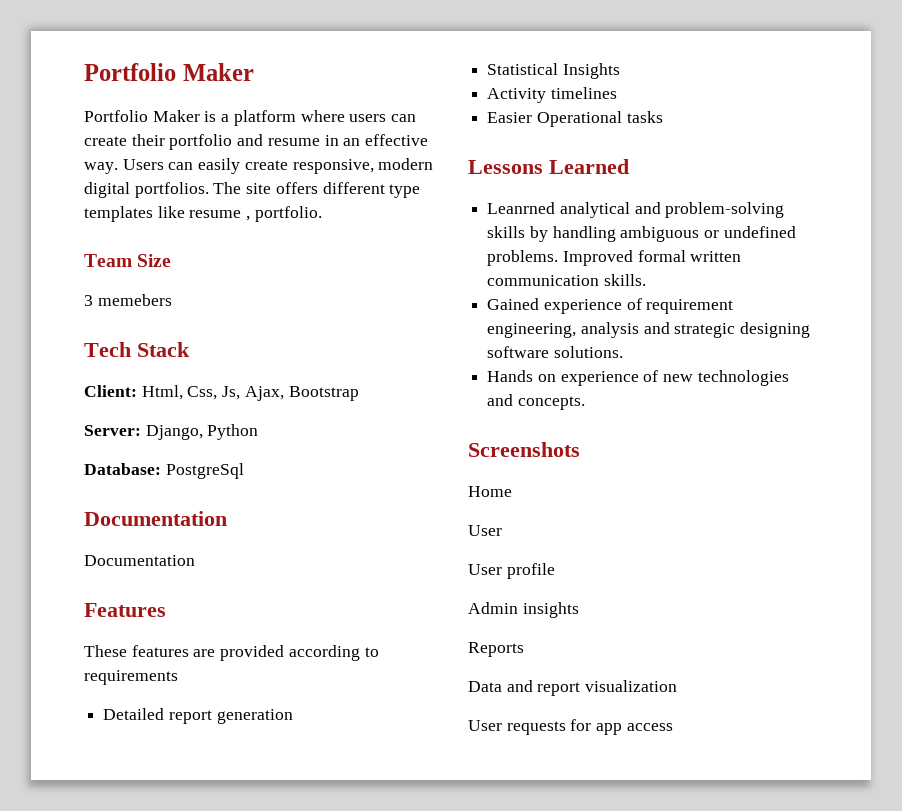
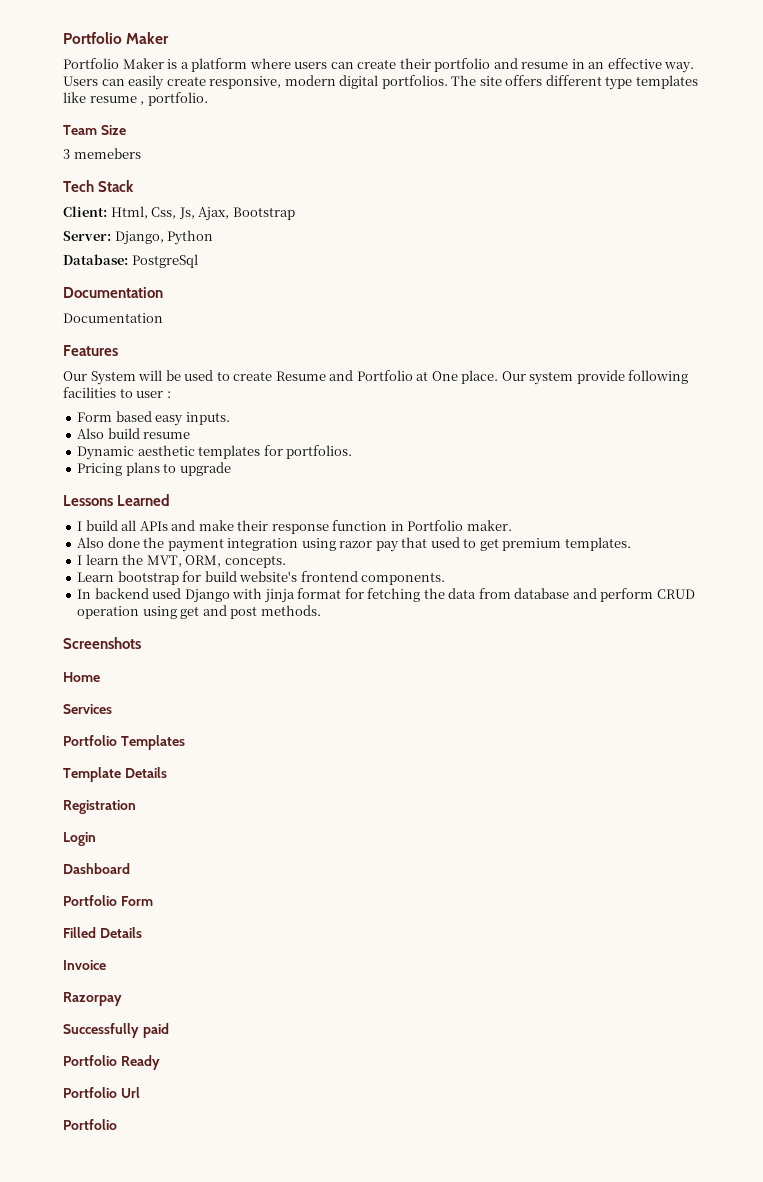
- These features are provided according to requirements
- Detailed report generation
- Statistical Insights
- Activity timelines
- Easier Operational tasks
+ Our System will be used to create Resume and Portfolio at One place. Our system provide following facilities to user :
+ Form based easy inputs.
+ Also build resume
+ Dynamic aesthetic templates for portfolios.
+ Pricing plans to upgrade
  Lessons Learned
- Leanrned analytical and problem-solving skills by handling ambiguous or undefined problems. Improved formal written communication skills.
- Gained experience of requirement engineering, analysis and strategic designing software solutions.
- Hands on experience of new technologies and concepts.
+ I build all APIs and make their response function in Portfolio maker.
+ Also done the payment integration using razor pay that used to get premium templates.
+ I learn the MVT, ORM, concepts.
+ Learn bootstrap for build website's frontend components.
+ In backend used Django with jinja format for fetching the data from database and perform CRUD operation using get and post methods.
  Screenshots
  Home
- User
- User profile
- Admin insights
- Reports
- Data and report visualization
- User requests for app access
+ Services
+ Portfolio Templates
+ Template Details
+ Registration
+ Login
+ Dashboard
+ Portfolio Form
+ Filled Details
+ Invoice
+ Razorpay
+ Successfully paid
+ Portfolio Ready
+ Portfolio Url
+ Portfolio

